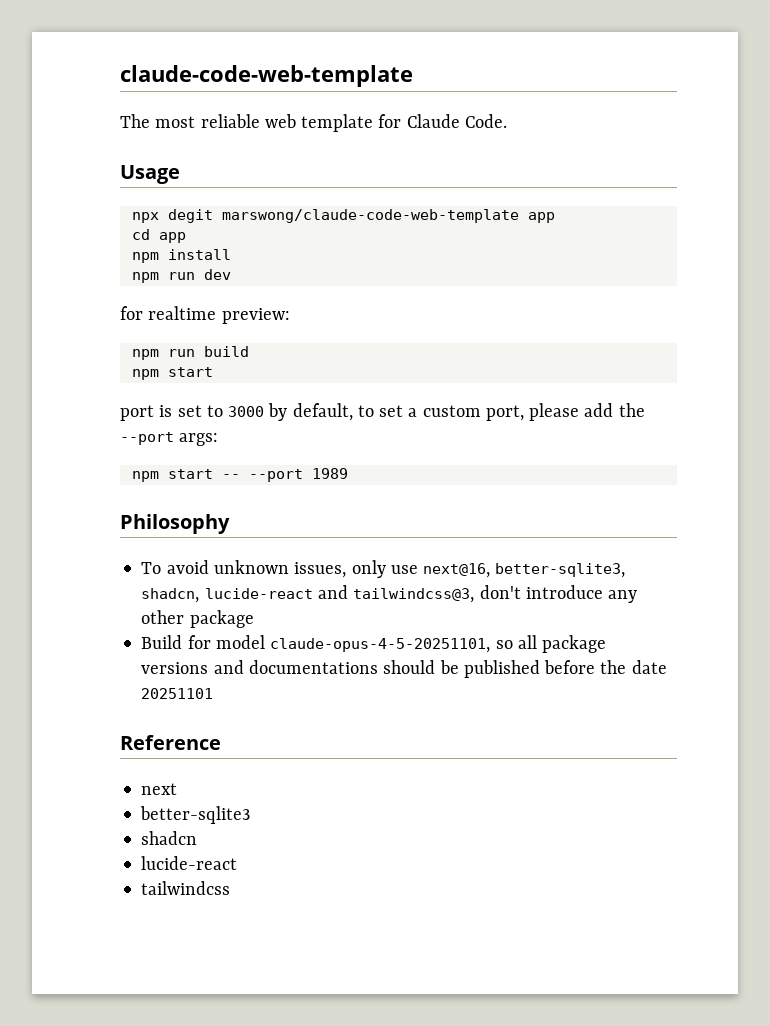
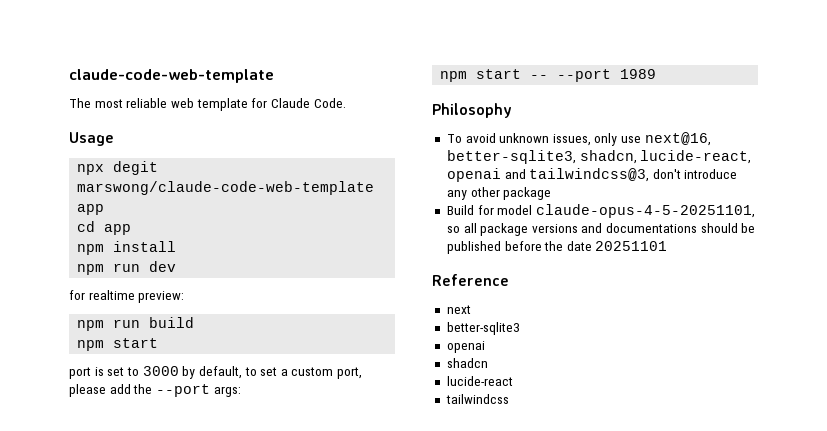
- To avoid unknown issues, only use next@16, better-sqlite3, shadcn, lucide-react and tailwindcss@3, don't introduce any other package
+ To avoid unknown issues, only use next@16, better-sqlite3, shadcn, lucide-react, openai and tailwindcss@3, don't introduce any other package
  better-sqlite3
+ openai

